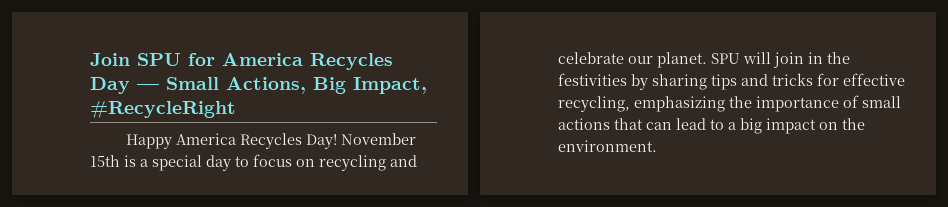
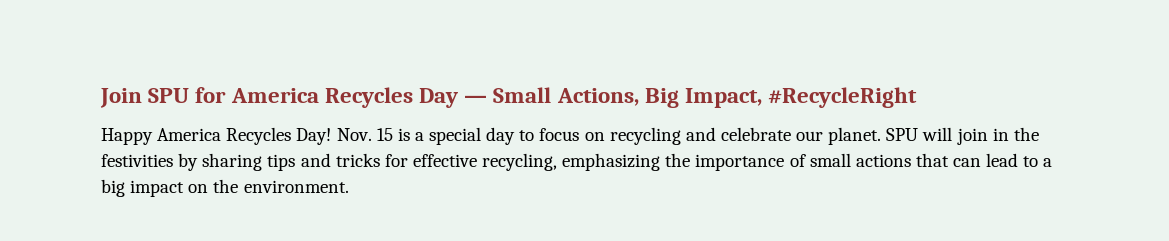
- November 15th is a special day to focus on recycling and celebrate our planet.
+ Nov. 15 is a special day to focus on recycling and celebrate our planet.

